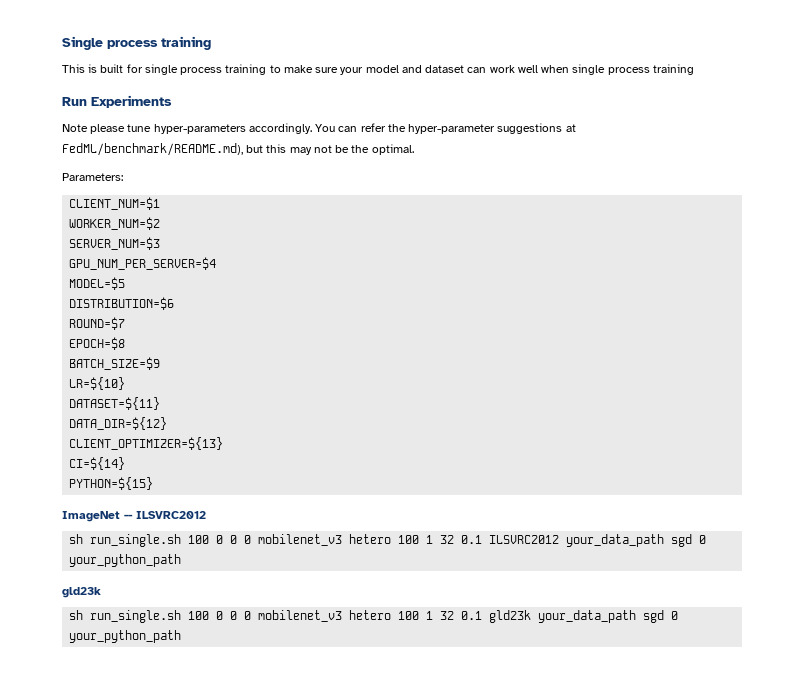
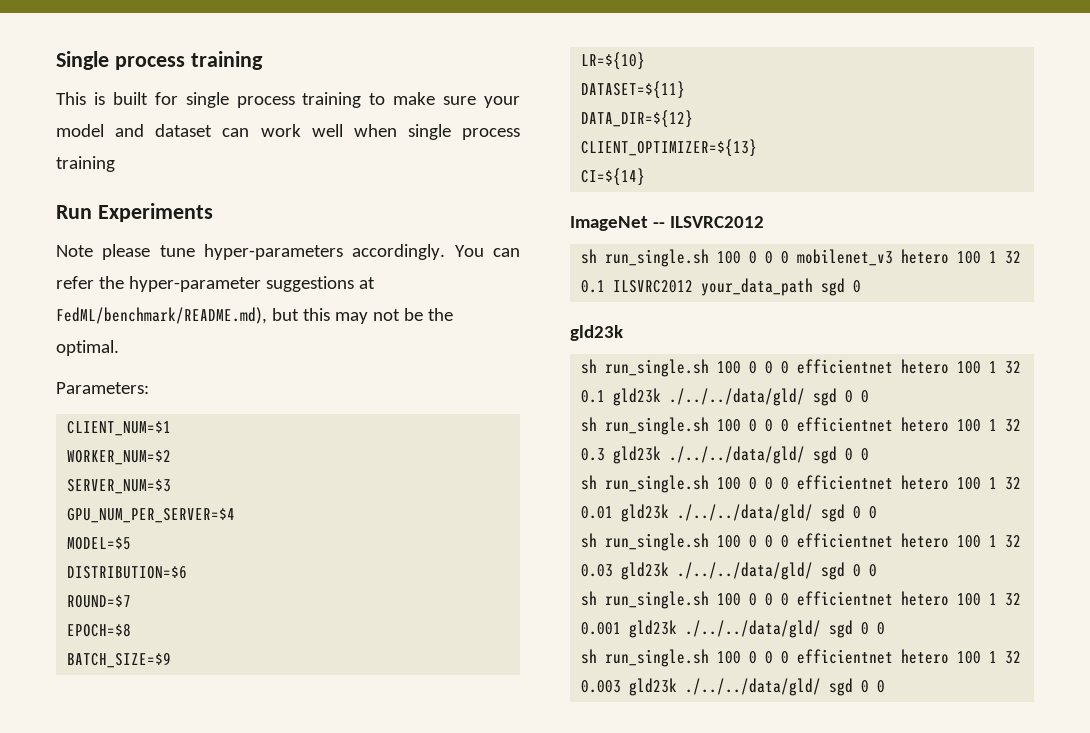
- PYTHON=${15}
- sh run_single.sh 100 0 0 0 mobilenet_v3 hetero 100 1 32 0.1 ILSVRC2012 your_data_path sgd 0 your_python_path
+ sh run_single.sh 100 0 0 0 mobilenet_v3 hetero 100 1 32 0.1 ILSVRC2012 your_data_path sgd 0
- sh run_single.sh 100 0 0 0 mobilenet_v3 hetero 100 1 32 0.1 gld23k your_data_path sgd 0 your_python_path
+ sh run_single.sh 100 0 0 0 efficientnet hetero 100 1 32 0.1 gld23k ./../../data/gld/ sgd 0 0
+ sh run_single.sh 100 0 0 0 efficientnet hetero 100 1 32 0.3 gld23k ./../../data/gld/ sgd 0 0
+ sh run_single.sh 100 0 0 0 efficientnet hetero 100 1 32 0.01 gld23k ./../../data/gld/ sgd 0 0
+ sh run_single.sh 100 0 0 0 efficientnet hetero 100 1 32 0.03 gld23k ./../../data/gld/ sgd 0 0
+ sh run_single.sh 100 0 0 0 efficientnet hetero 100 1 32 0.001 gld23k ./../../data/gld/ sgd 0 0
+ sh run_single.sh 100 0 0 0 efficientnet hetero 100 1 32 0.003 gld23k ./../../data/gld/ sgd 0 0

